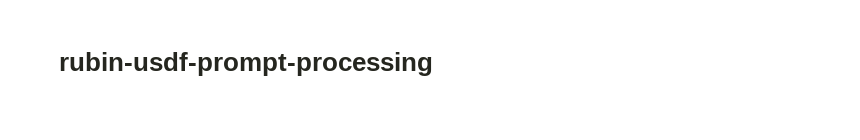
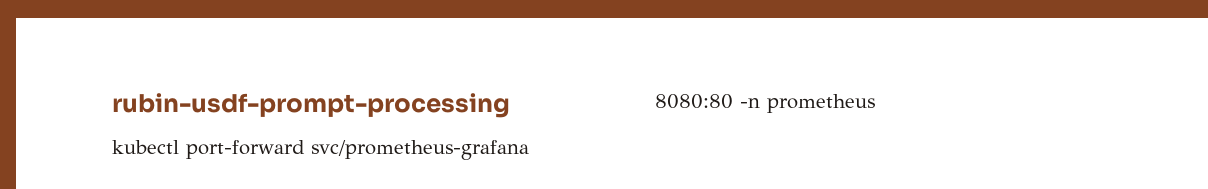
+ kubectl port-forward svc/prometheus-grafana 8080:80 -n prometheus

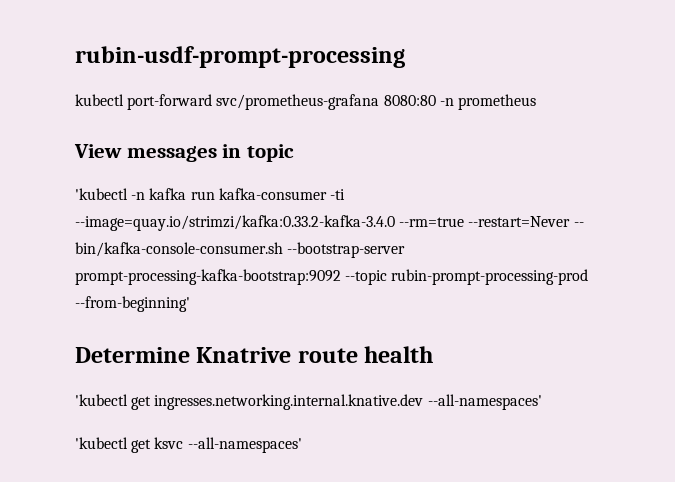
+ View messages in topic
+ 'kubectl -n kafka run kafka-consumer -ti --image=quay.io/strimzi/kafka:0.33.2-kafka-3.4.0 --rm=true --restart=Never -- bin/kafka-console-consumer.sh --bootstrap-server prompt-processing-kafka-bootstrap:9092 --topic rubin-prompt-processing-prod --from-beginning'
+ Determine Knatrive route health
+ 'kubectl get ingresses.networking.internal.knative.dev --all-namespaces'
+ 'kubectl get ksvc --all-namespaces'

